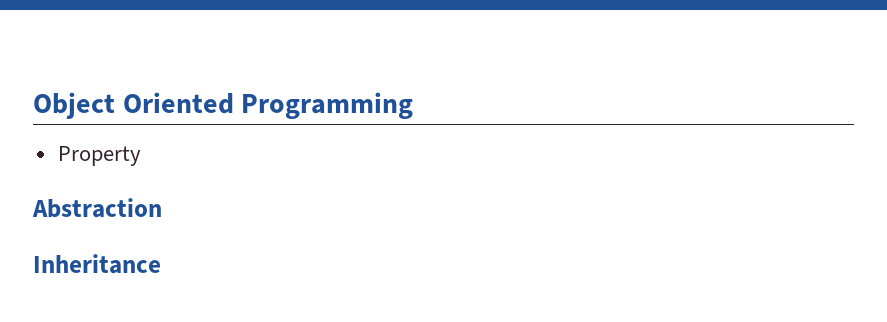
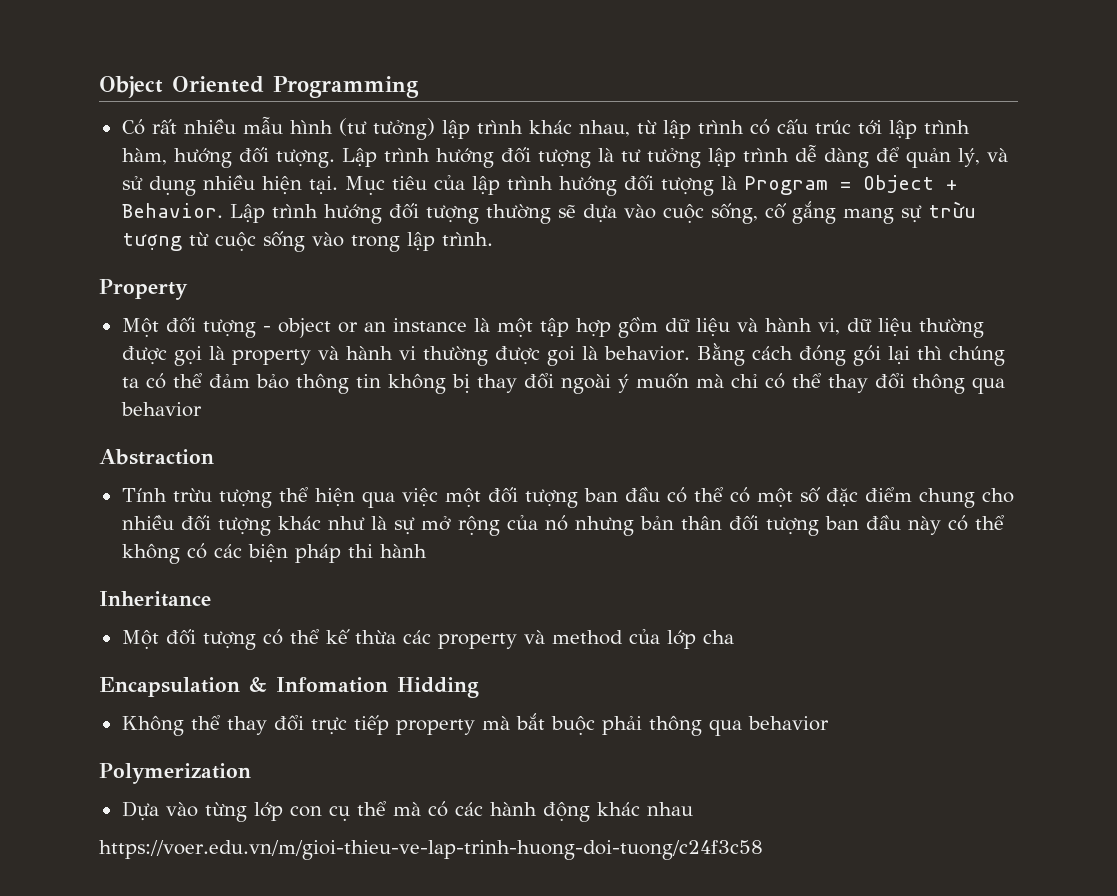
+ Có rất nhiều mẫu hình (tư tưởng) lập trình khác nhau, từ lập trình có cấu trúc tới lập trình hàm, hướng đối tượng. Lập trình hướng đối tượng là tư tưởng lập trình dễ dàng để quản lý, và sử dụng nhiều hiện tại. Mục tiêu của lập trình hướng đối tượng là Program = Object + Behavior. Lập trình hướng đối tượng thường sẽ dựa vào cuộc sống, cố gắng mang sự trừu tượng từ cuộc sống vào trong lập trình.
  Property
+ Một đối tượng - object or an instance là một tập hợp gồm dữ liệu và hành vi, dữ liệu thường được gọi là property và hành vi thường được goi là behavior. Bằng cách đóng gói lại thì chúng ta có thể đảm bảo thông tin không bị thay đổi ngoài ý muốn mà chỉ có thể thay đổi thông qua behavior
  Abstraction
+ Tính trừu tượng thể hiện qua việc một đối tượng ban đầu có thể có một số đặc điểm chung cho nhiều đối tượng khác như là sự mở rộng của nó nhưng bản thân đối tượng ban đầu này có thể không có các biện pháp thi hành
  Inheritance
+ Một đối tượng có thể kế thừa các property và method của lớp cha
+ Encapsulation & Infomation Hidding
+ Không thể thay đổi trực tiếp property mà bắt buộc phải thông qua behavior
+ Polymerization
+ Dựa vào từng lớp con cụ thể mà có các hành động khác nhau
+ https://voer.edu.vn/m/gioi-thieu-ve-lap-trinh-huong-doi-tuong/c24f3c58

